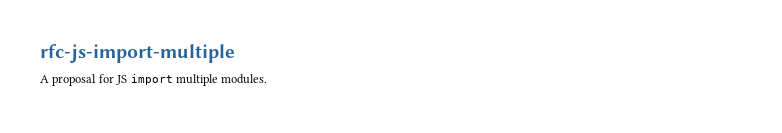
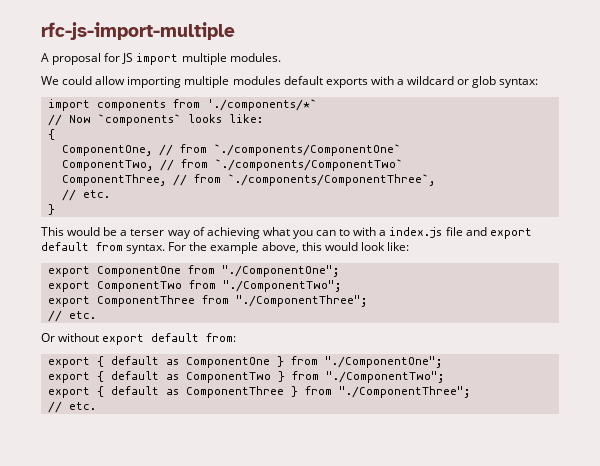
+ We could allow importing multiple modules default exports with a wildcard or glob syntax:
+ import components from './components/*`
+ // Now `components` looks like:
+ {
+ ComponentOne, // from `./components/ComponentOne`
+ ComponentTwo, // from `./components/ComponentTwo`
+ ComponentThree, // from `./components/ComponentThree`,
+ // etc.
+ }
+ This would be a terser way of achieving what you can to with a index.js file and export default from syntax. For the example above, this would look like:
+ export ComponentOne from "./ComponentOne";
+ export ComponentTwo from "./ComponentTwo";
+ export ComponentThree from "./ComponentThree";
+ // etc.
+ Or without export default from:
+ export { default as ComponentOne } from "./ComponentOne";
+ export { default as ComponentTwo } from "./ComponentTwo";
+ export { default as ComponentThree } from "./ComponentThree";
+ // etc.

